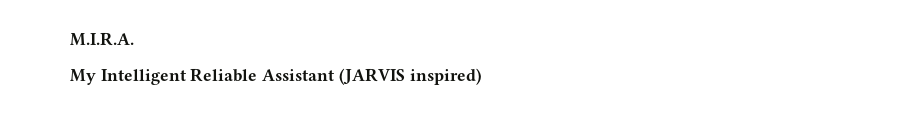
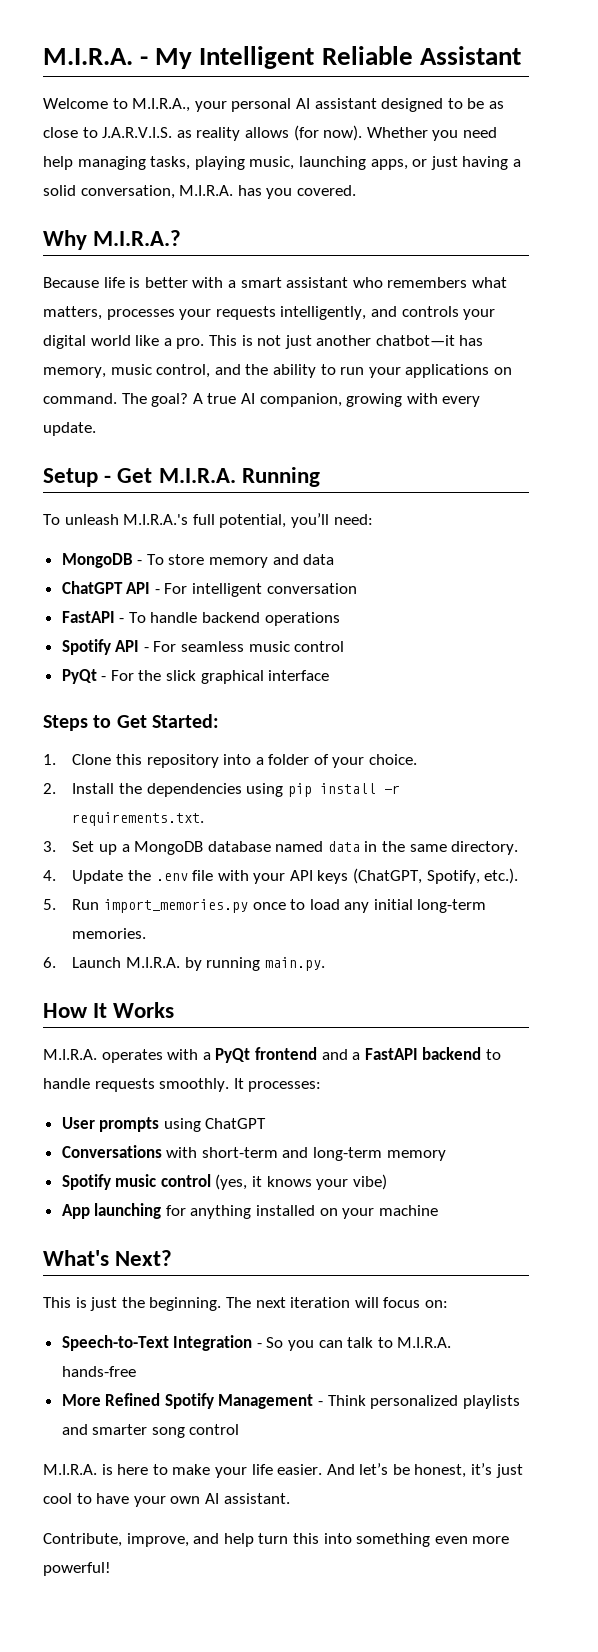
- M.I.R.A.
- My Intelligent Reliable Assistant (JARVIS inspired)
+ M.I.R.A. - My Intelligent Reliable Assistant
+ Welcome to M.I.R.A., your personal AI assistant designed to be as close to J.A.R.V.I.S. as reality allows (for now). Whether you need help managing tasks, playing music, launching apps, or just having a solid conversation, M.I.R.A. has you covered.
+ Why M.I.R.A.?
+ Because life is better with a smart assistant who remembers what matters, processes your requests intelligently, and controls your digital world like a pro. This is not just another chatbot—it has memory, music control, and the ability to run your applications on command. The goal? A true AI companion, growing with every update.
+ Setup - Get M.I.R.A. Running
+ To unleash M.I.R.A.'s full potential, you’ll need:
+ MongoDB - To store memory and data
+ ChatGPT API - For intelligent conversation
+ FastAPI - To handle backend operations
+ Spotify API - For seamless music control
+ PyQt - For the slick graphical interface
+ Steps to Get Started:
+ 1. Clone this repository into a folder of your choice.
+ 2. Install the dependencies using pip install -r requirements.txt.
+ 3. Set up a MongoDB database named data in the same directory.
+ 4. Update the .env file with your API keys (ChatGPT, Spotify, etc.).
+ 5. Run import_memories.py once to load any initial long-term memories.
+ 6. Launch M.I.R.A. by running main.py.
+ How It Works
+ M.I.R.A. operates with a PyQt frontend and a FastAPI backend to handle requests smoothly. It processes:
+ User prompts using ChatGPT
+ Conversations with short-term and long-term memory
+ Spotify music control (yes, it knows your vibe)
+ App launching for anything installed on your machine
+ What's Next?
+ This is just the beginning. The next iteration will focus on:
+ Speech-to-Text Integration - So you can talk to M.I.R.A. hands-free
+ More Refined Spotify Management - Think personalized playlists and smarter song control
+ M.I.R.A. is here to make your life easier. And let’s be honest, it’s just cool to have your own AI assistant.
+ Contribute, improve, and help turn this into something even more powerful!

